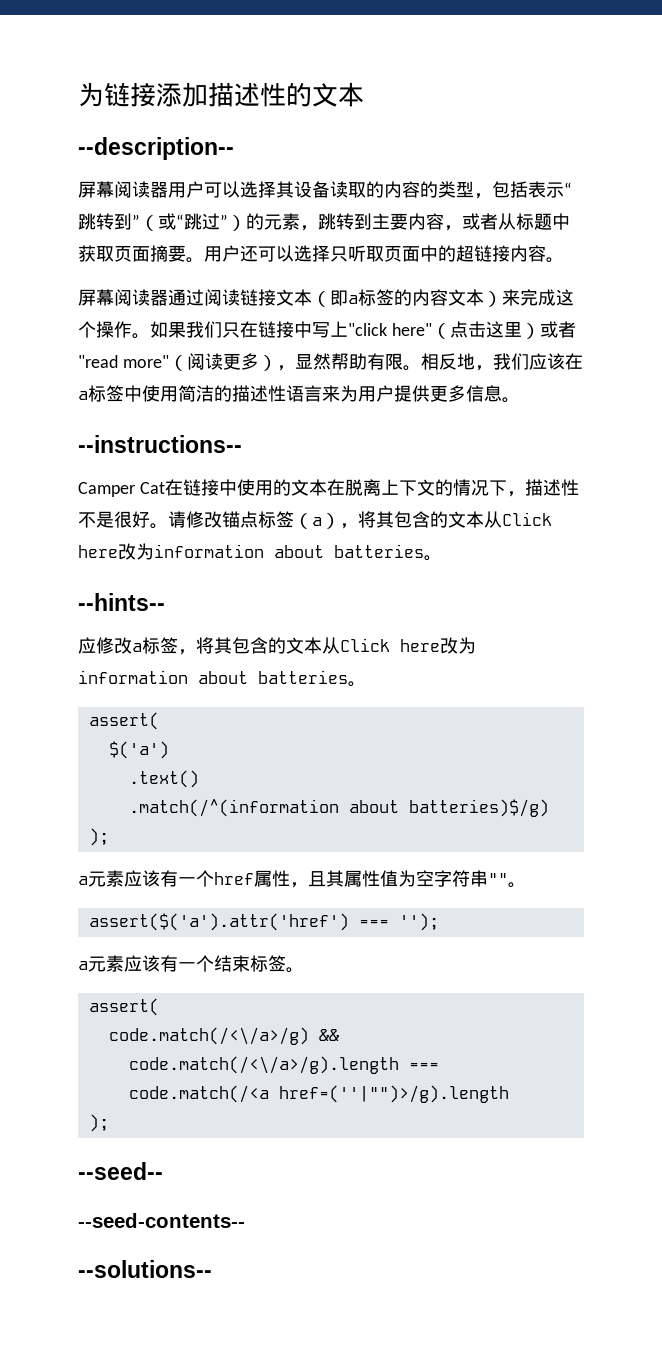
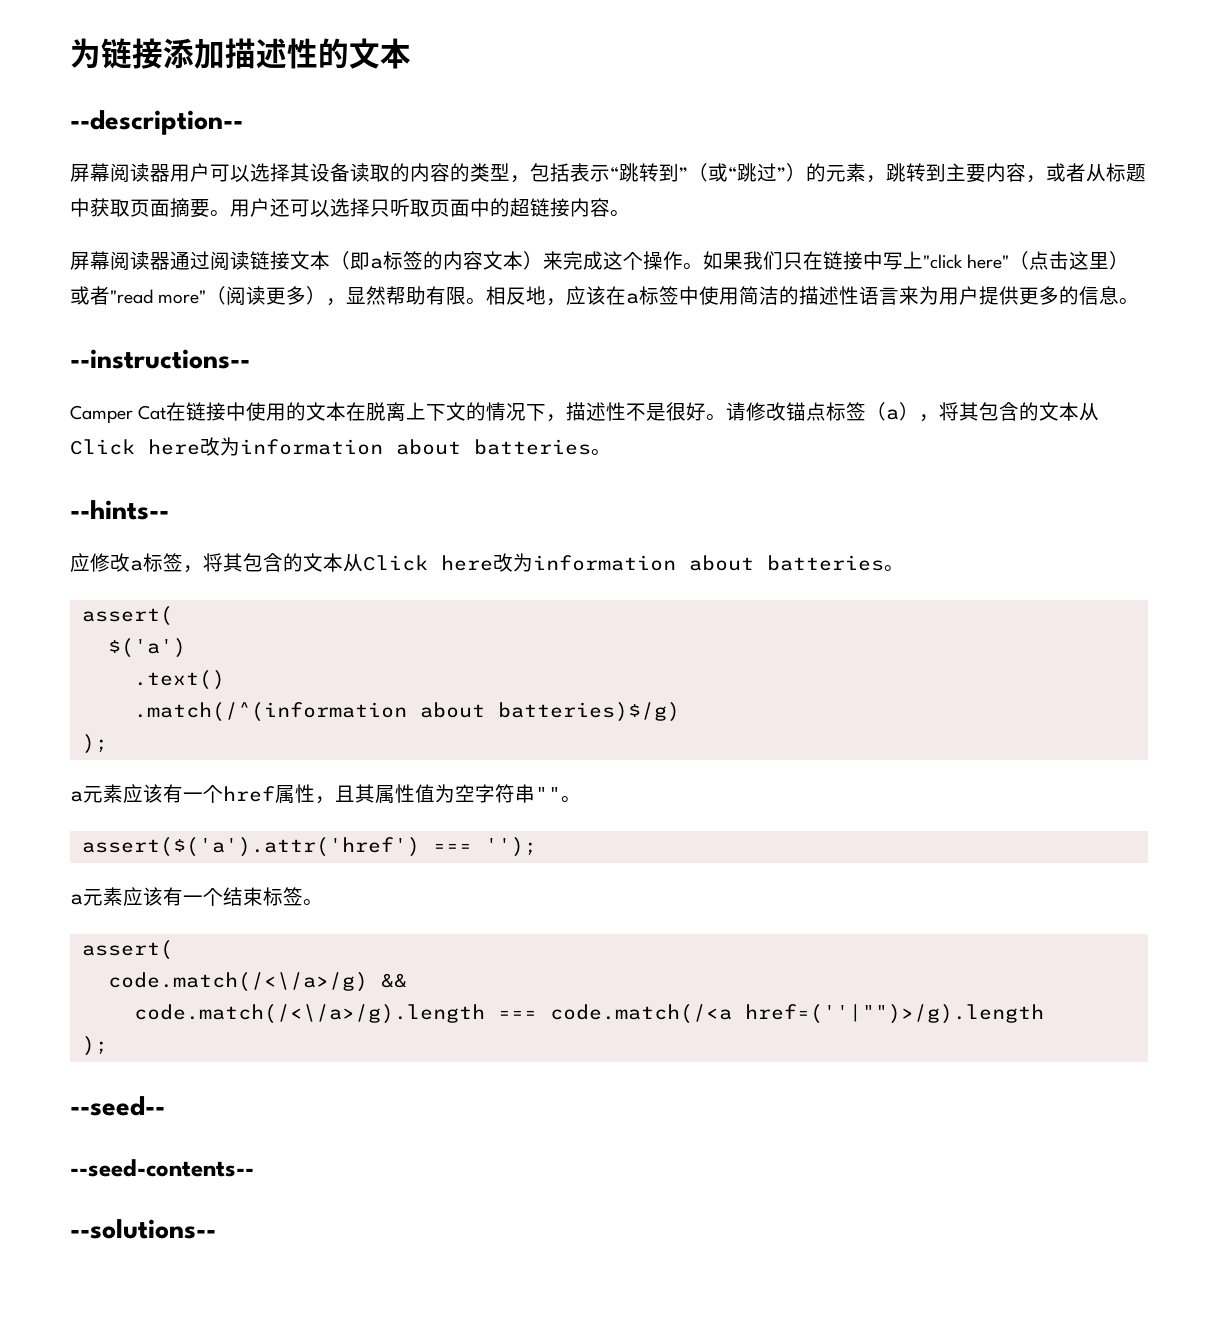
- 相反地，我们应该在a标签中使用简洁的描述性语言来为用户提供更多信息。
+ 相反地，应该在a标签中使用简洁的描述性语言来为用户提供更多的信息。

